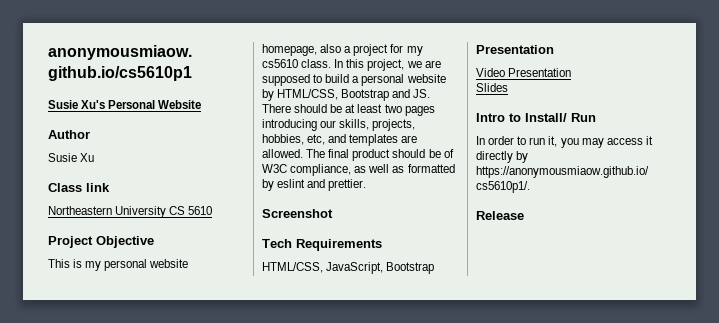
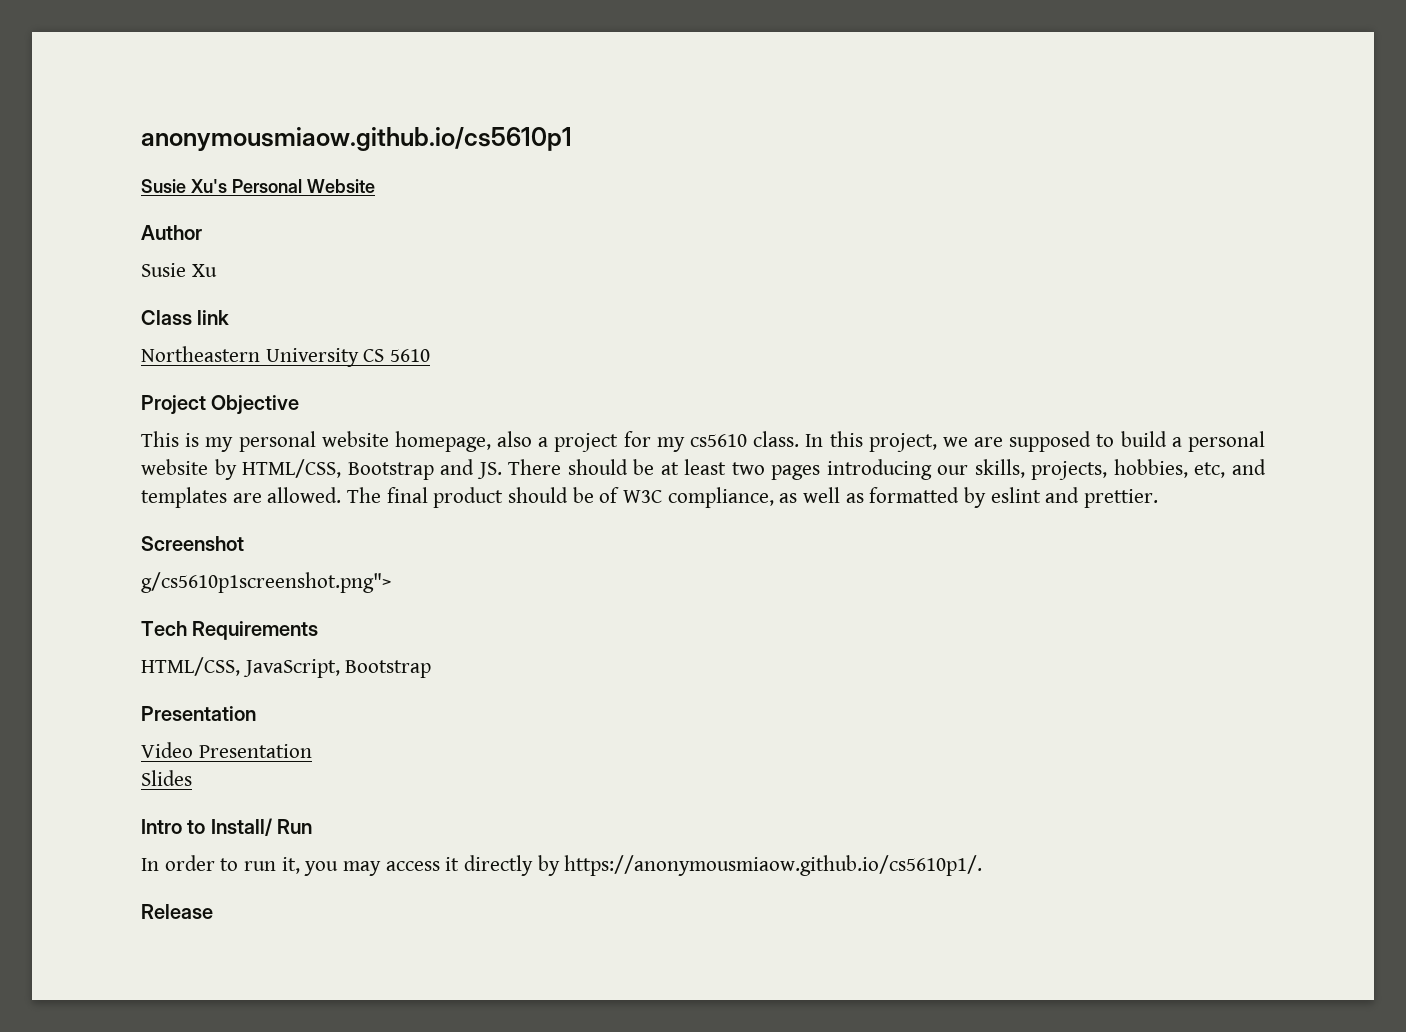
+ g/cs5610p1screenshot.png">

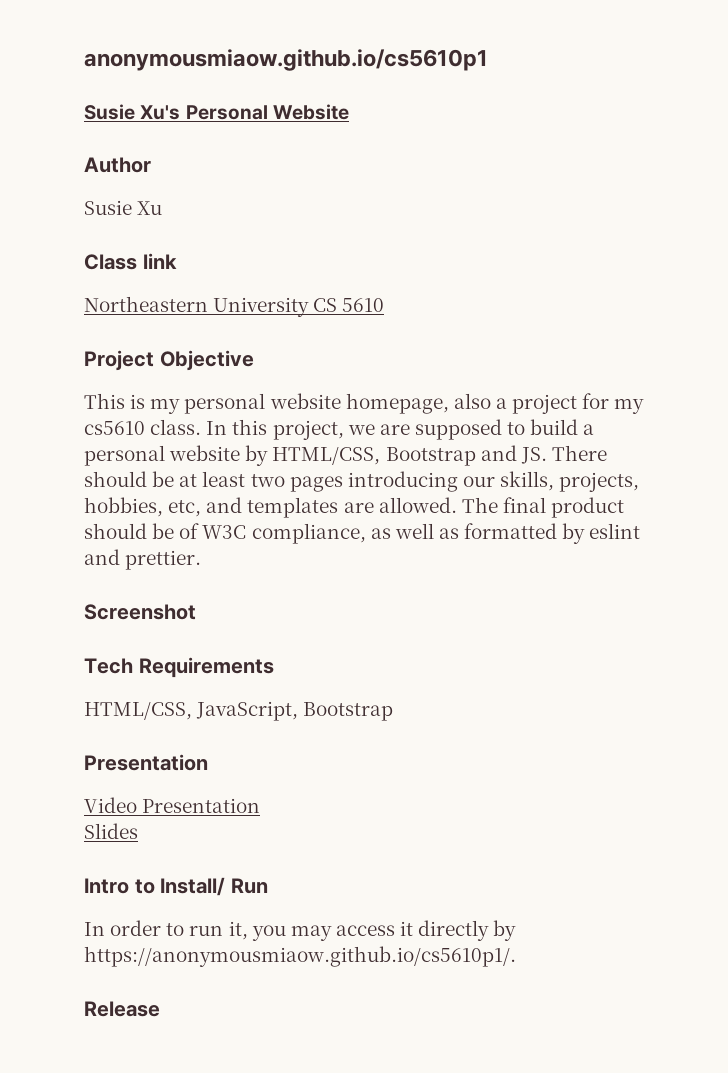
- g/cs5610p1screenshot.png">

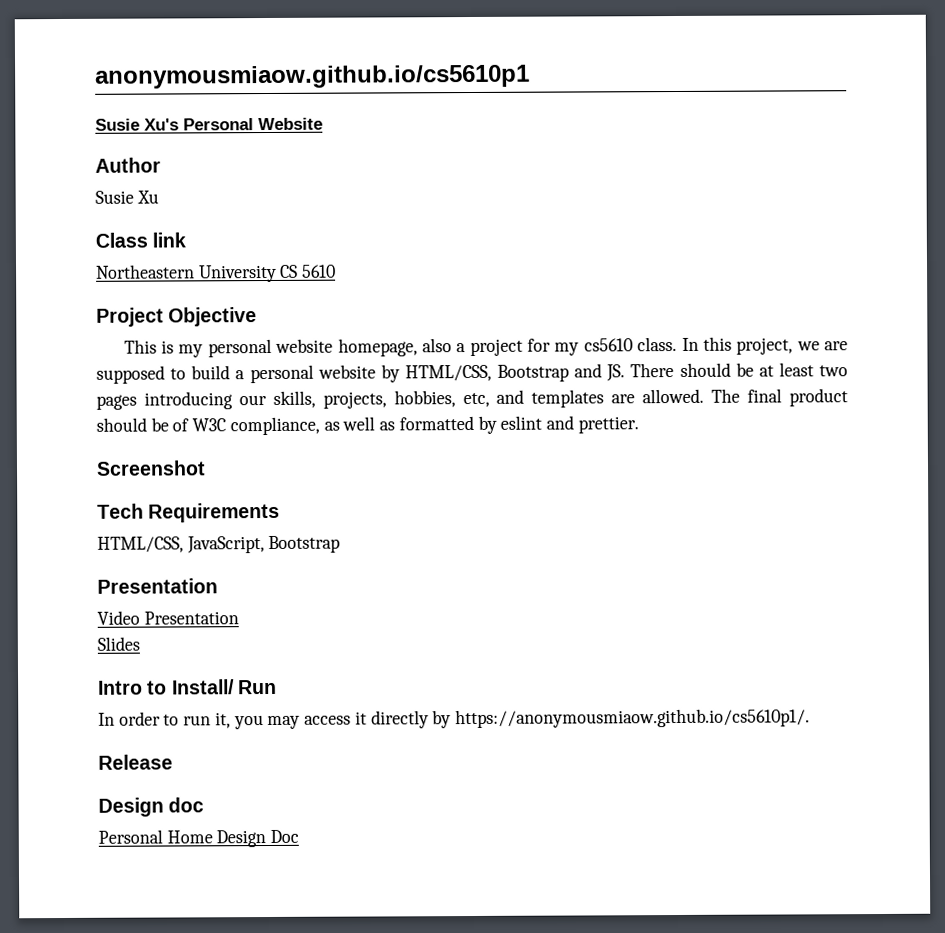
+ Design doc
+ Personal Home Design Doc

